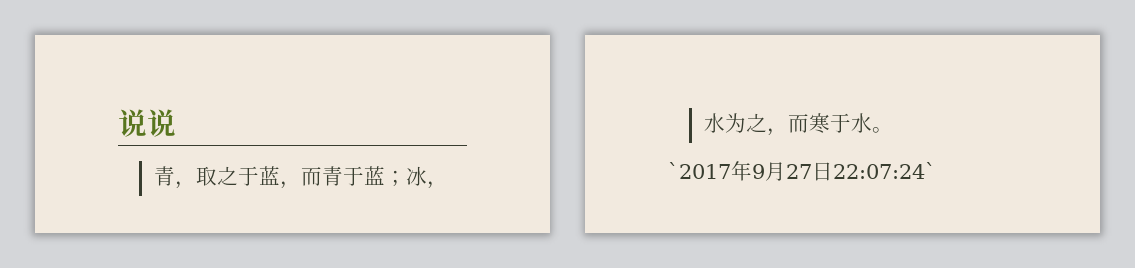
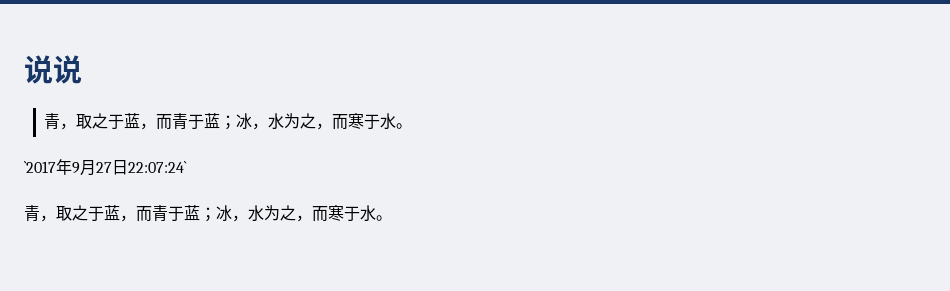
  `2017年9月27日22:07:24`
+ 青，取之于蓝，而青于蓝；冰，水为之，而寒于水。

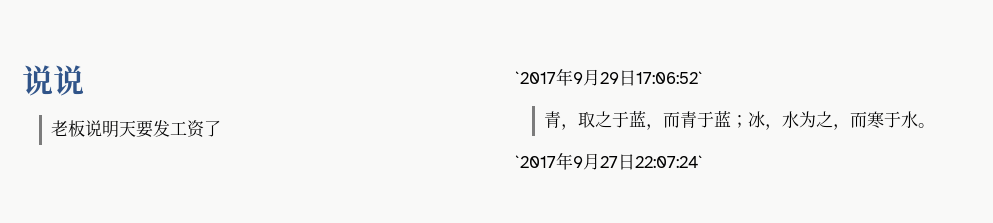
+ 老板说明天要发工资了
+ `2017年9月29日17:06:52`
  `2017年9月27日22:07:24`
- 青，取之于蓝，而青于蓝；冰，水为之，而寒于水。

